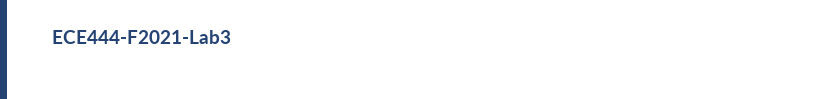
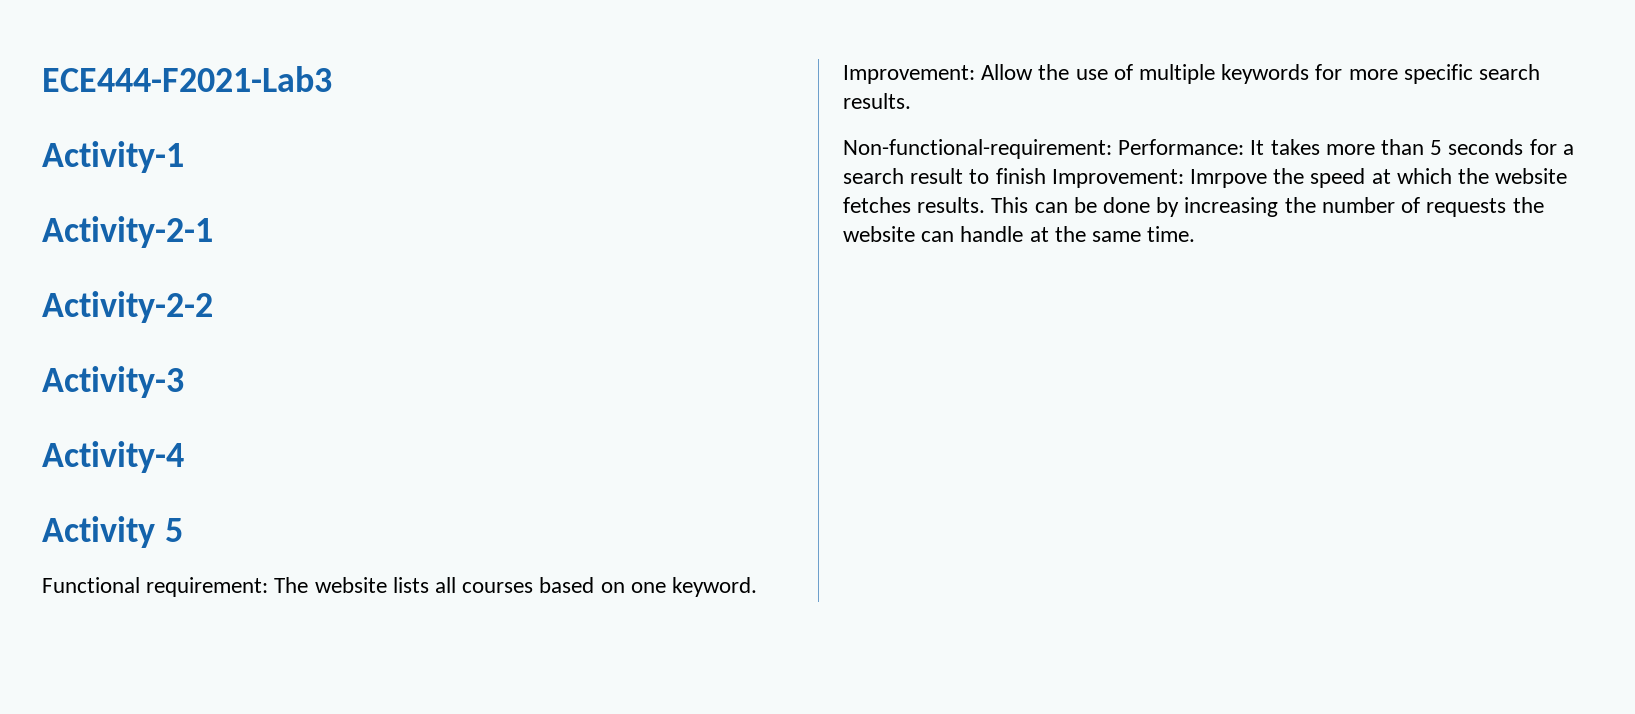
+ Activity-1
+ Activity-2-1
+ Activity-2-2
+ Activity-3
+ Activity-4
+ Activity 5
+ Functional requirement: The website lists all courses based on one keyword. Improvement: Allow the use of multiple keywords for more specific search results.
+ Non-functional-requirement: Performance: It takes more than 5 seconds for a search result to finish Improvement: Imrpove the speed at which the website fetches results. This can be done by increasing the number of requests the website can handle at the same time.

